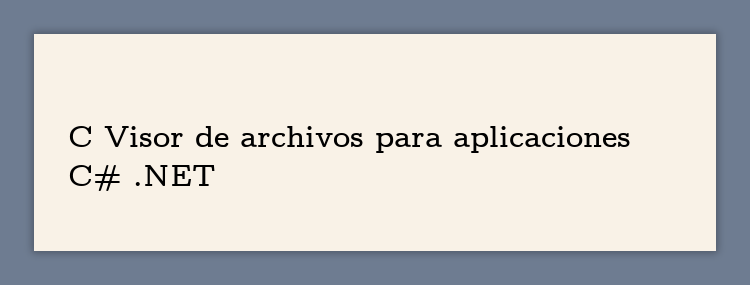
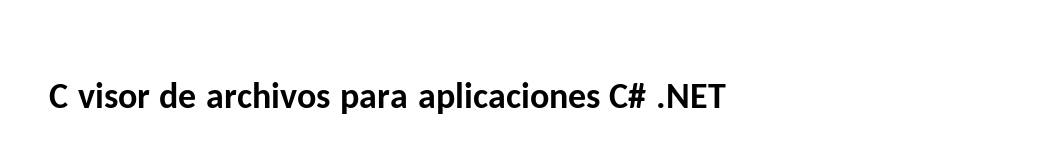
- C Visor de archivos para aplicaciones C# .NET
+ C visor de archivos para aplicaciones C# .NET

